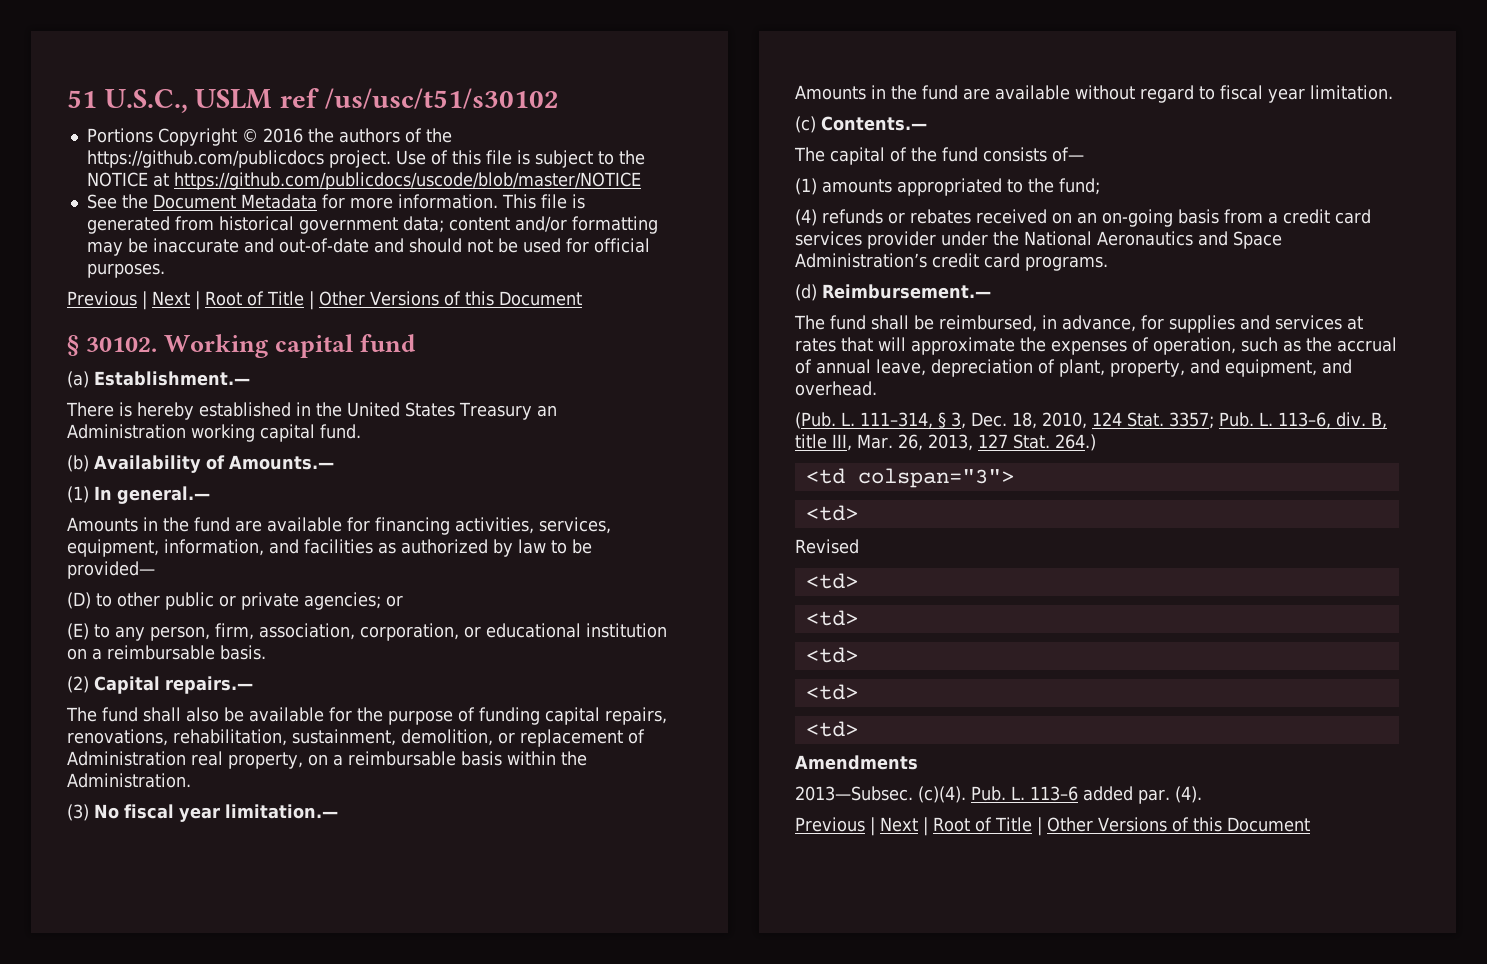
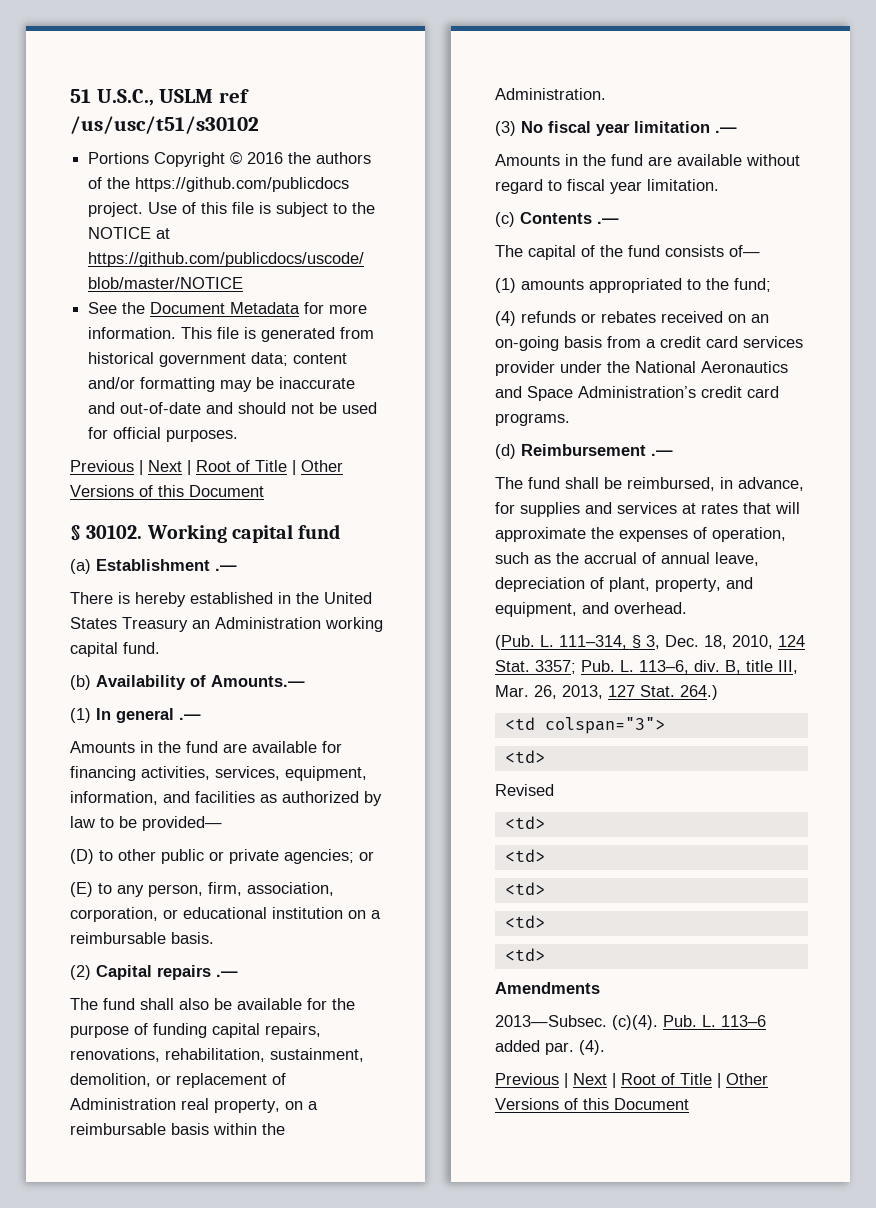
- (a) Establishment.—
+ (a) Establishment .—
- (1) In general.—
+ (1) In general .—
- (2) Capital repairs.—
+ (2) Capital repairs .—
- (3) No fiscal year limitation.—
+ (3) No fiscal year limitation .—
- (c) Contents.—
+ (c) Contents .—
- (d) Reimbursement.—
+ (d) Reimbursement .—

